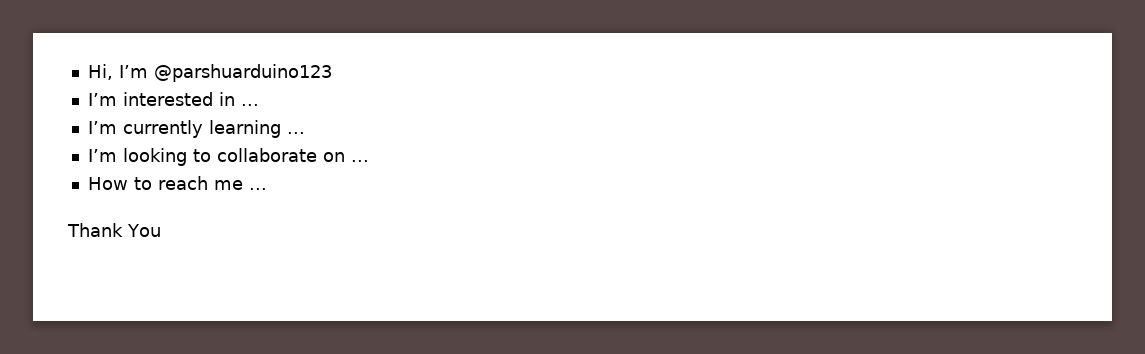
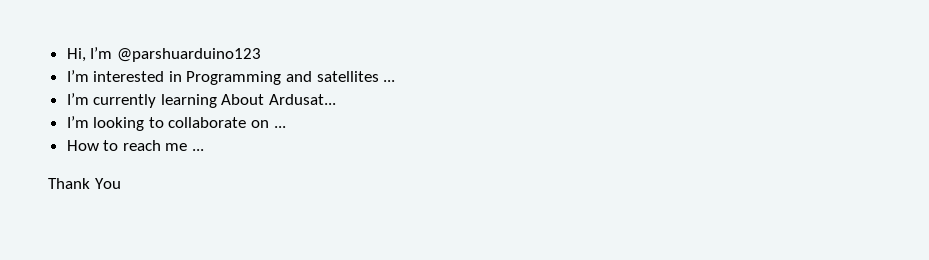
- I’m interested in ...
+ I’m interested in Programming and satellites ...
- I’m currently learning ...
+ I’m currently learning About Ardusat...

